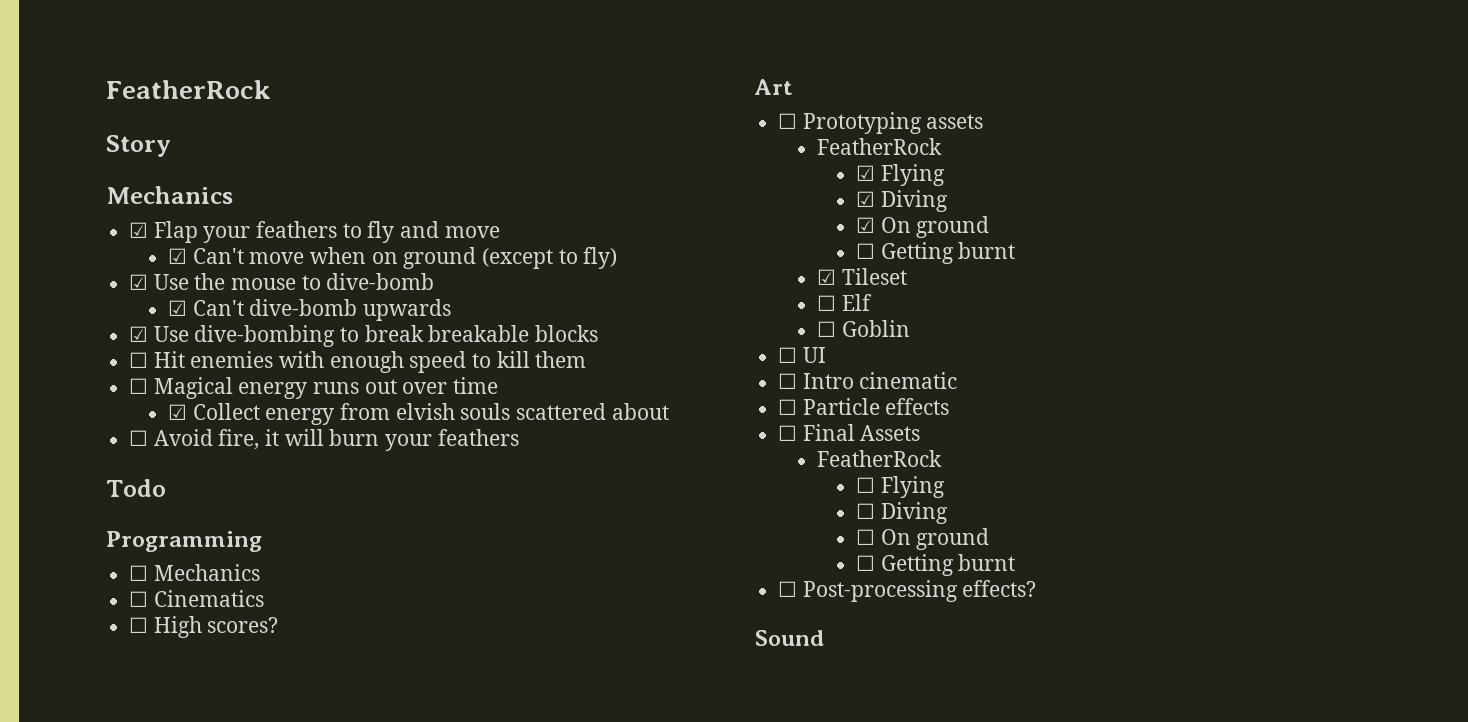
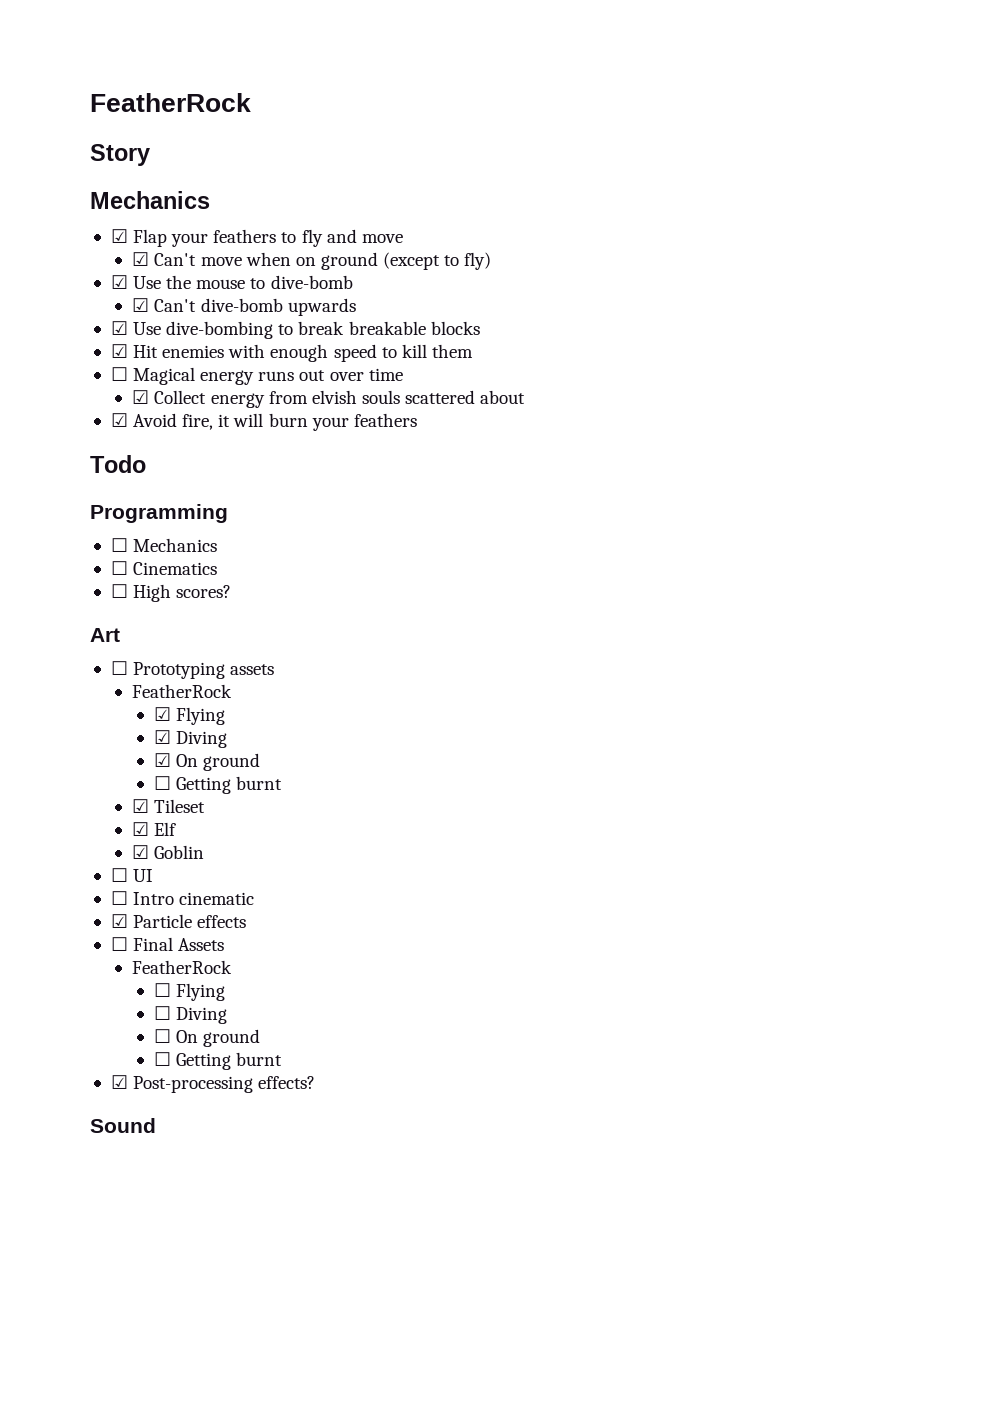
- ☐ Hit enemies with enough speed to kill them
+ ☑ Hit enemies with enough speed to kill them
- ☐ Avoid fire, it will burn your feathers
+ ☑ Avoid fire, it will burn your feathers
- ☐ Elf
+ ☑ Elf
- ☐ Goblin
+ ☑ Goblin
- ☐ Particle effects
+ ☑ Particle effects
- ☐ Post-processing effects?
+ ☑ Post-processing effects?

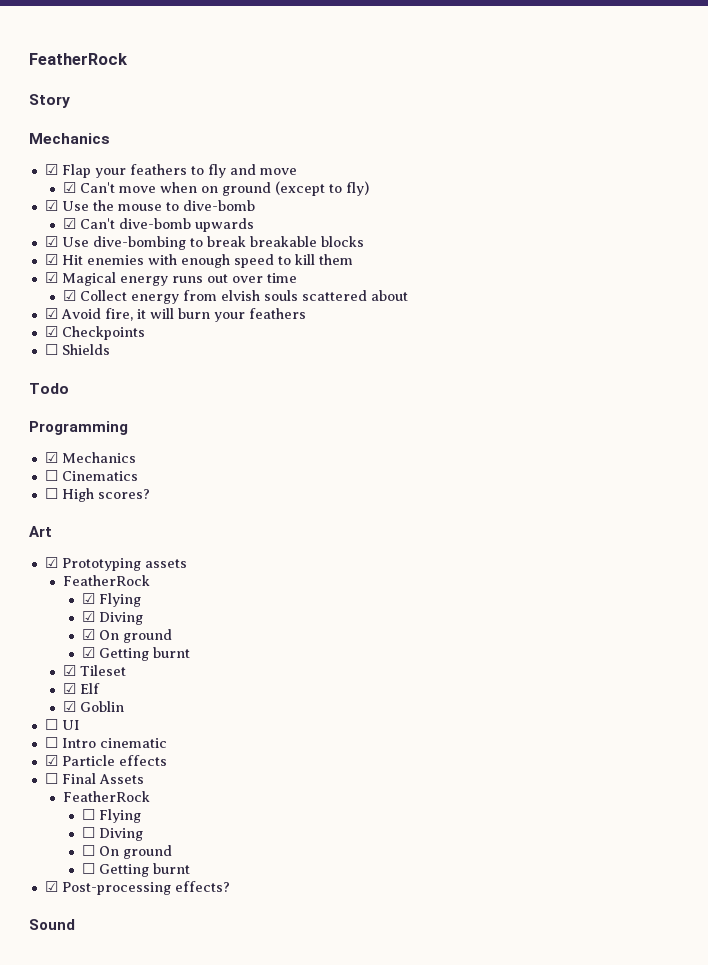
- ☐ Magical energy runs out over time
+ ☑ Magical energy runs out over time
+ ☑ Checkpoints
+ ☐ Shields
- ☐ Mechanics
+ ☑ Mechanics
- ☐ Prototyping assets
+ ☑ Prototyping assets
  ☑ On ground
- ☐ Getting burnt
+ ☑ Getting burnt

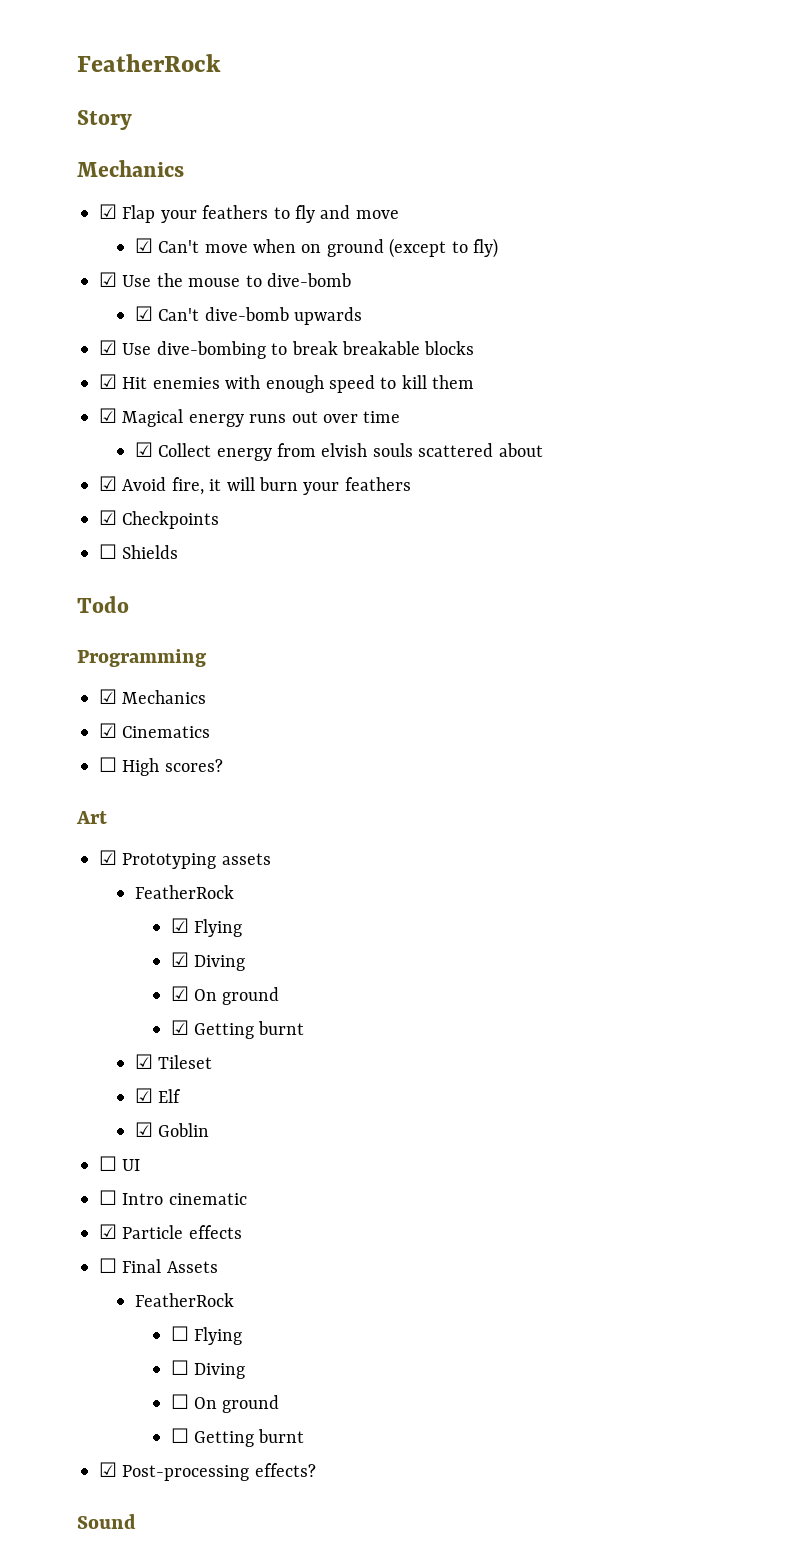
- ☐ Cinematics
+ ☑ Cinematics

